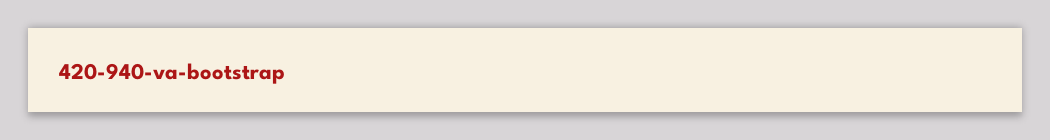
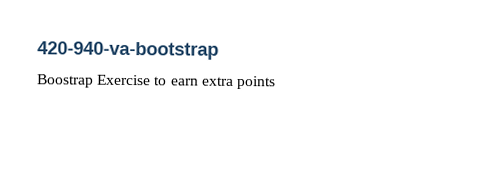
+ Boostrap Exercise to earn extra points

